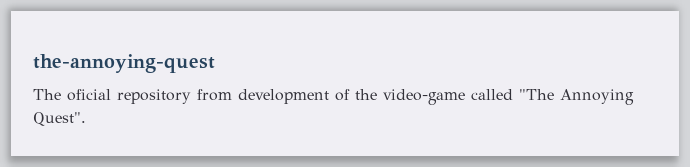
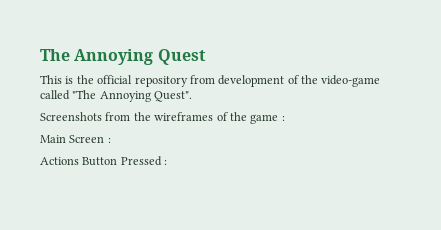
- the-annoying-quest
- The oficial repository from development of the video-game called "The Annoying Quest".
+ The Annoying Quest
+ This is the official repository from development of the video-game called "The Annoying Quest".
+ Screenshots from the wireframes of the game :
+ Main Screen :
+ Actions Button Pressed :

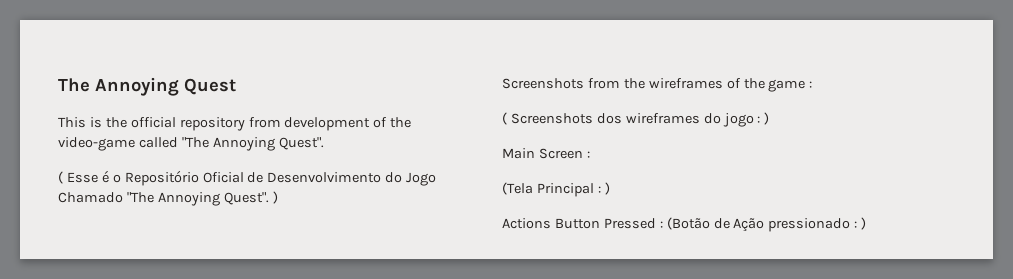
+ ( Esse é o Repositório Oficial de Desenvolvimento do Jogo Chamado "The Annoying Quest". )
+ ( Screenshots dos wireframes do jogo : )
+ (Tela Principal : )
- Actions Button Pressed :
+ Actions Button Pressed : (Botão de Ação pressionado : )

